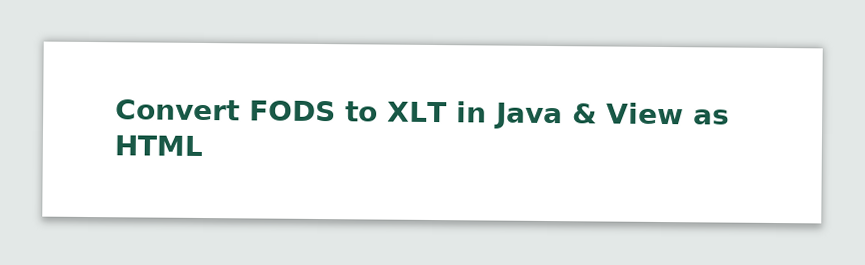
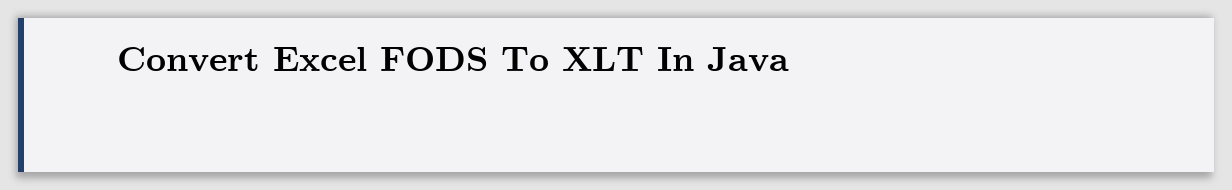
- Convert FODS to XLT in Java & View as HTML
+ Convert Excel FODS To XLT In Java

